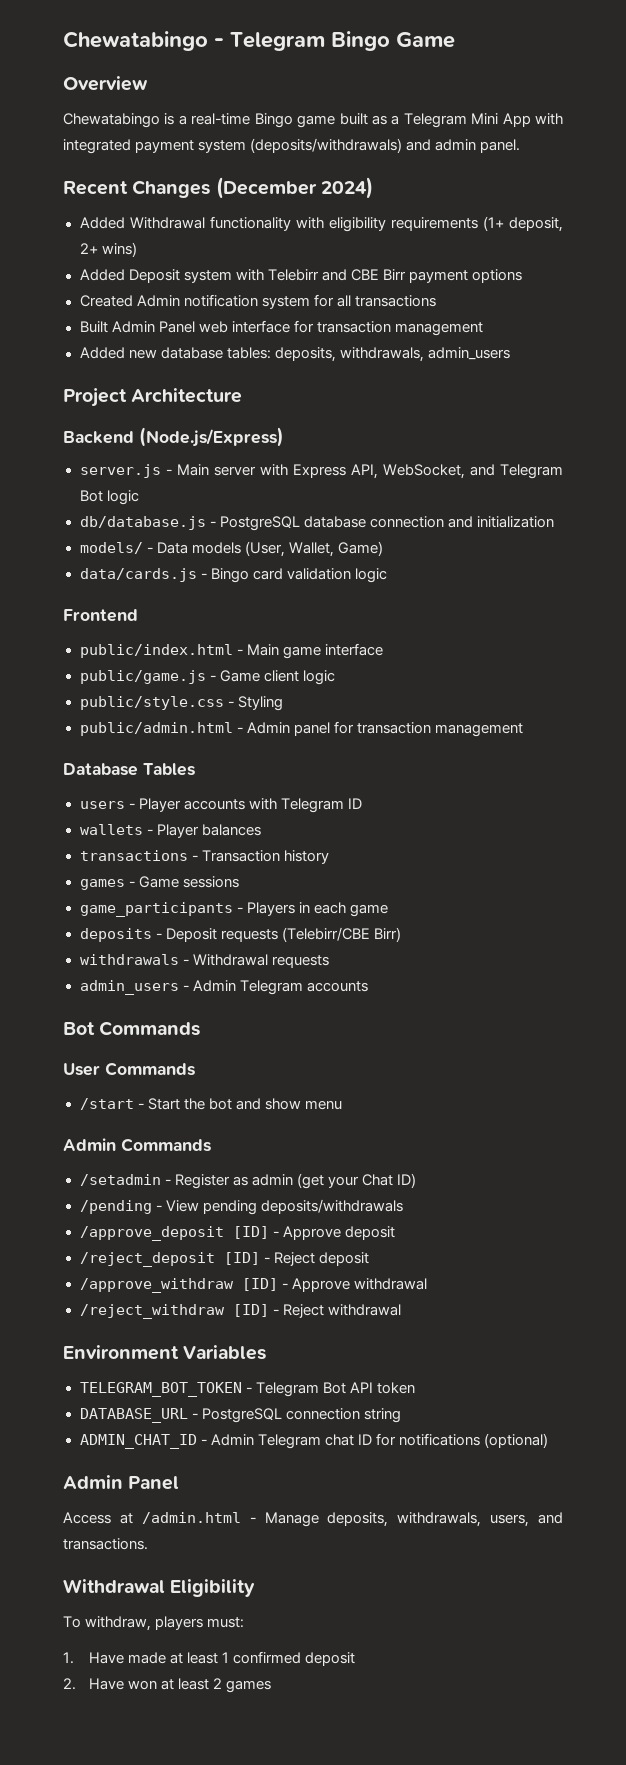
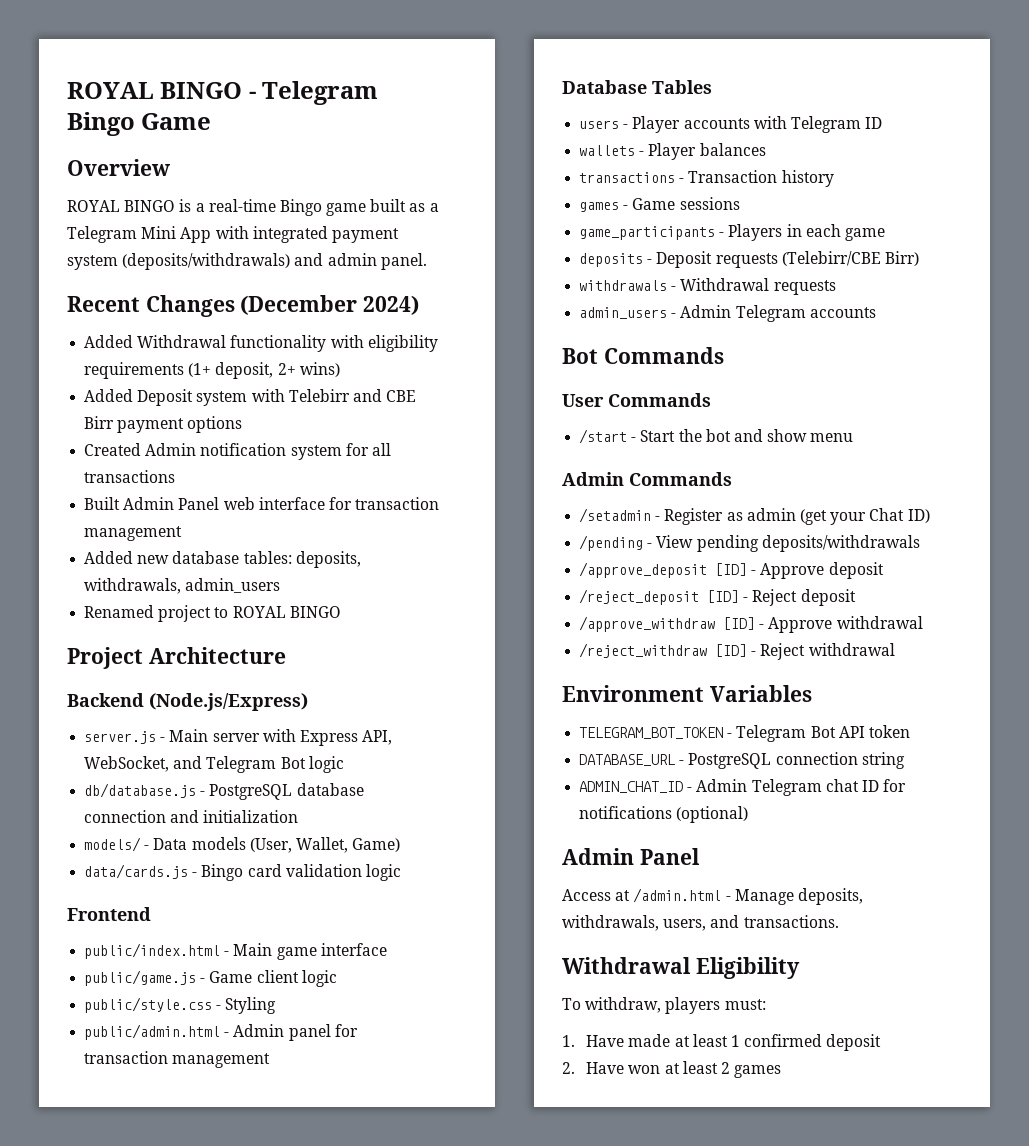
- Chewatabingo - Telegram Bingo Game
+ ROYAL BINGO - Telegram Bingo Game
- Chewatabingo is a real-time Bingo game built as a Telegram Mini App with integrated payment system (deposits/withdrawals) and admin panel.
+ ROYAL BINGO is a real-time Bingo game built as a Telegram Mini App with integrated payment system (deposits/withdrawals) and admin panel.
+ Renamed project to ROYAL BINGO

